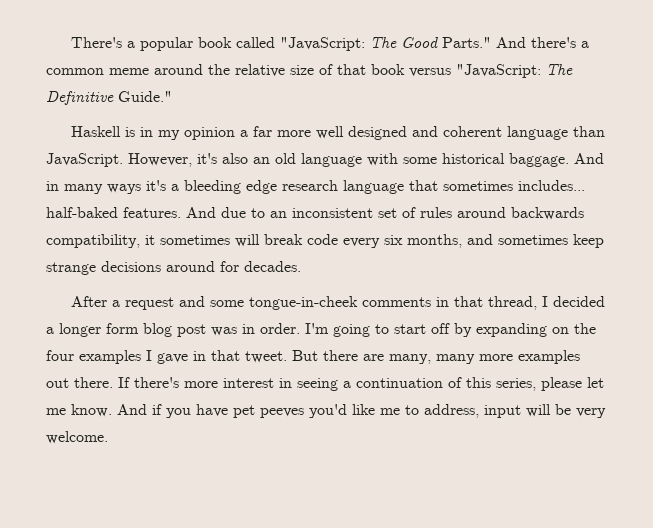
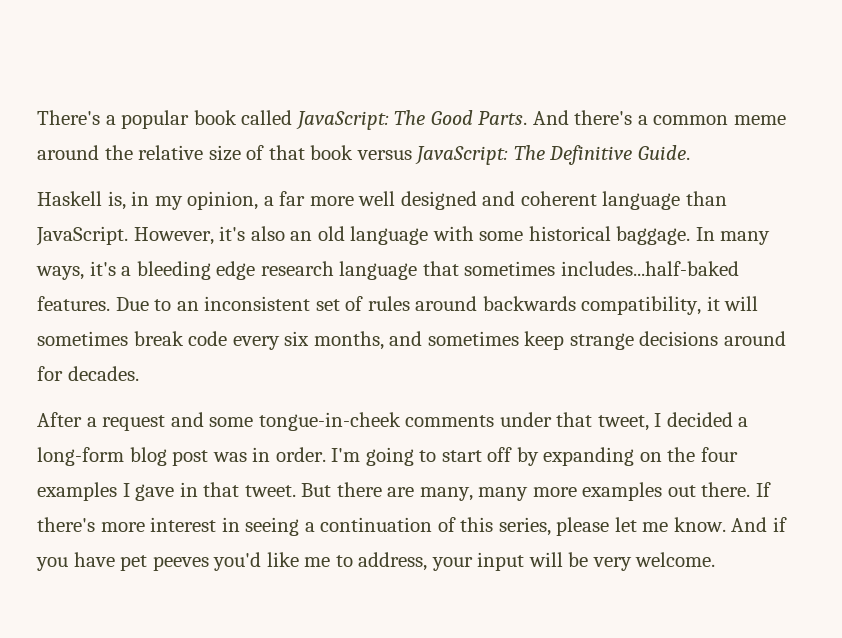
- There's a popular book called "JavaScript: The Good Parts."
+ There's a popular book called JavaScript: The Good Parts.
- And there's a common meme around the relative size of that book versus "JavaScript: The Definitive Guide."
+ And there's a common meme around the relative size of that book versus JavaScript: The Definitive Guide.
- Haskell is in my opinion a far more well designed and coherent language than JavaScript.
+ Haskell is, in my opinion, a far more well designed and coherent language than JavaScript.
- And in many ways it's a bleeding edge research language that sometimes includes... half-baked features. And due to an inconsistent set of rules around backwards compatibility, it sometimes will break code every six months, and sometimes keep strange decisions around for decades.
+ In many ways, it's a bleeding edge research language that sometimes includes...half-baked features. Due to an inconsistent set of rules around backwards compatibility, it will sometimes break code every six months, and sometimes keep strange decisions around for decades.
- After a request and some tongue-in-cheek comments in that thread, I decided a longer form blog post was in order.
+ After a request and some tongue-in-cheek comments under that tweet, I decided a long-form blog post was in order.
- And if you have pet peeves you'd like me to address, input will be very welcome.
+ And if you have pet peeves you'd like me to address, your input will be very welcome.

